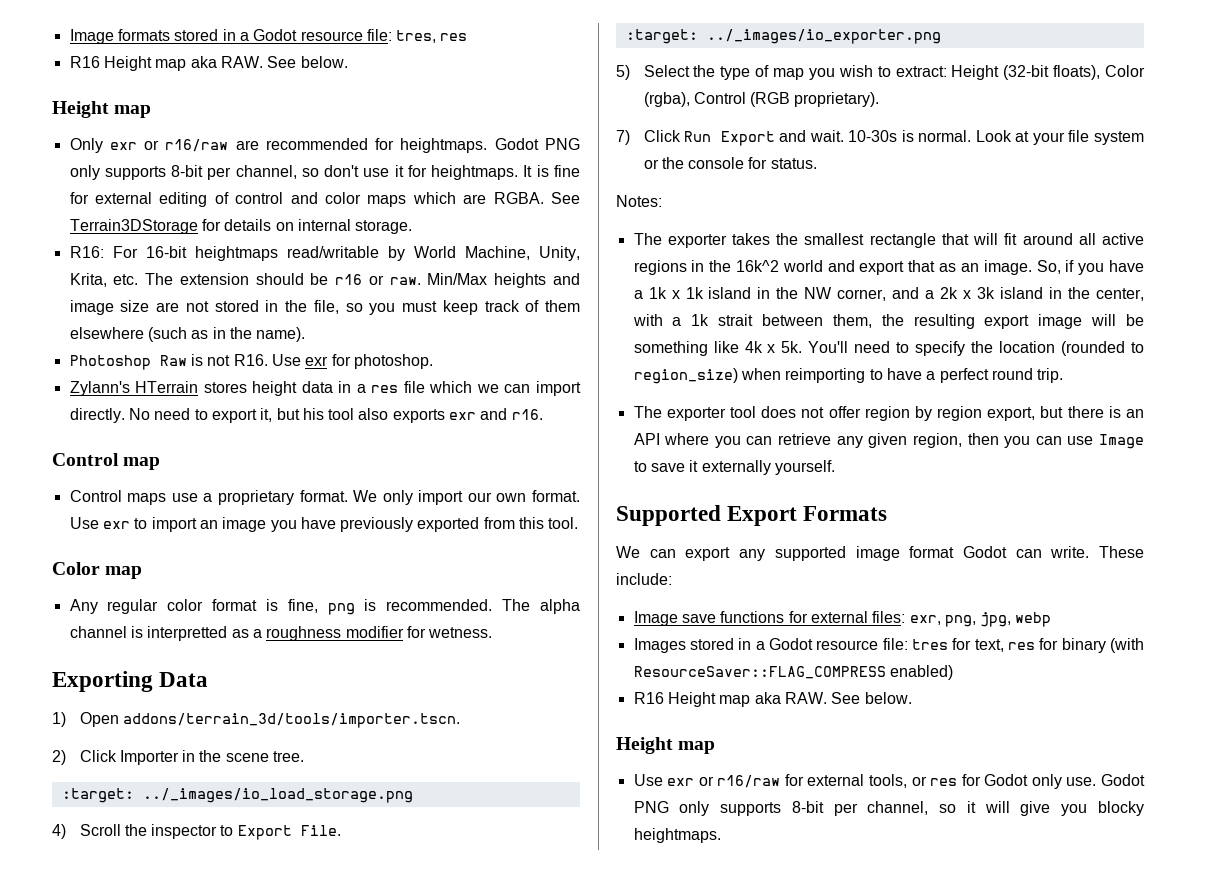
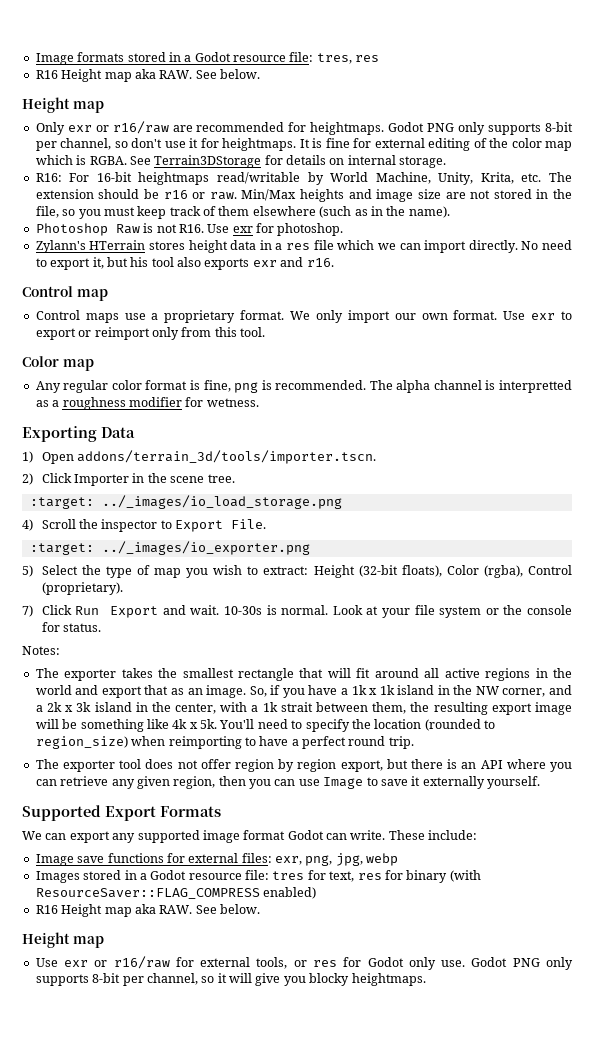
- It is fine for external editing of control and color maps which are RGBA.
+ It is fine for external editing of the color map which is RGBA.
- Use exr to import an image you have previously exported from this tool.
+ Use exr to export or reimport only from this tool.
- 5) Select the type of map you wish to extract: Height (32-bit floats), Color (rgba), Control (RGB proprietary).
+ 5) Select the type of map you wish to extract: Height (32-bit floats), Color (rgba), Control (proprietary).
- The exporter takes the smallest rectangle that will fit around all active regions in the 16k^2 world and export that as an image.
+ The exporter takes the smallest rectangle that will fit around all active regions in the world and export that as an image.

